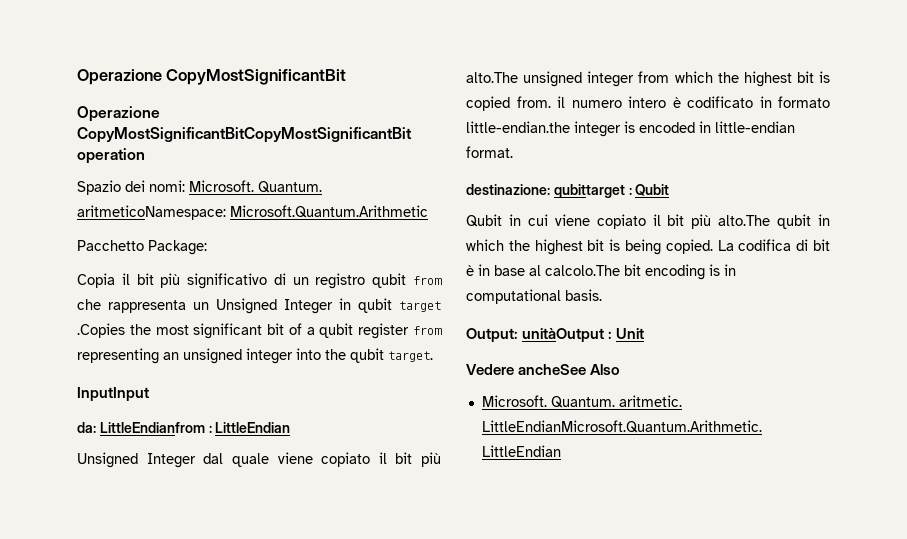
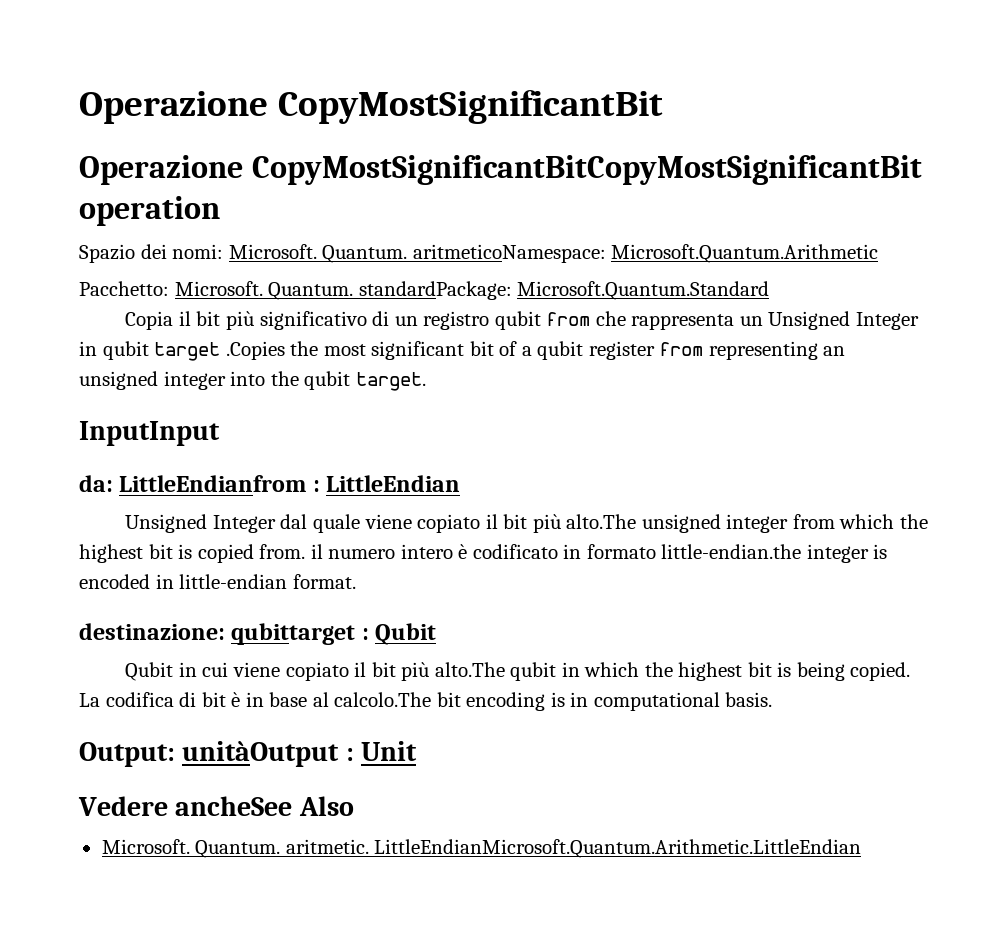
- Pacchetto Package:
+ Pacchetto: Microsoft. Quantum. standardPackage: Microsoft.Quantum.Standard

